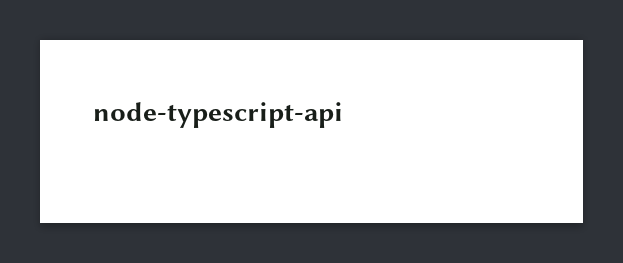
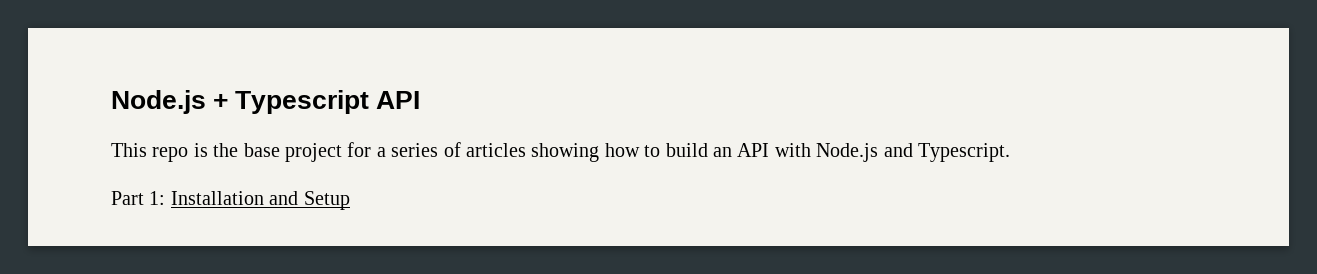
- node-typescript-api
+ Node.js + Typescript API
+ This repo is the base project for a series of articles showing how to build an API with Node.js and Typescript.
+ Part 1: Installation and Setup

